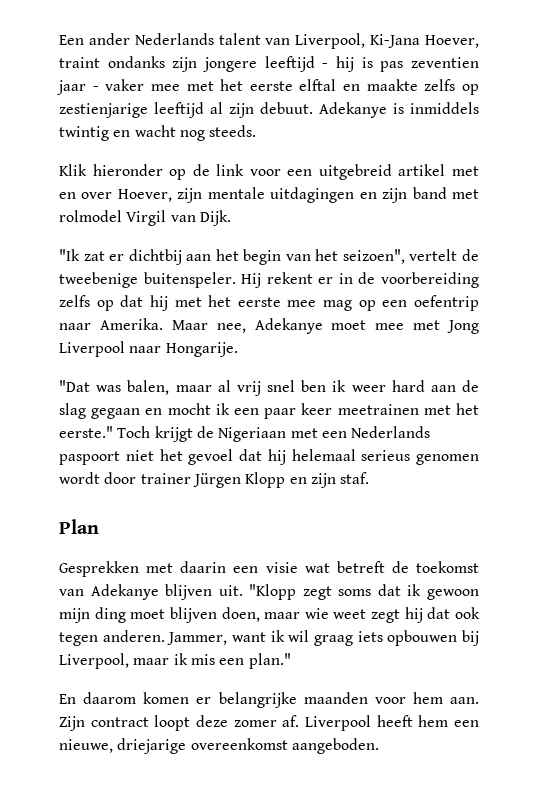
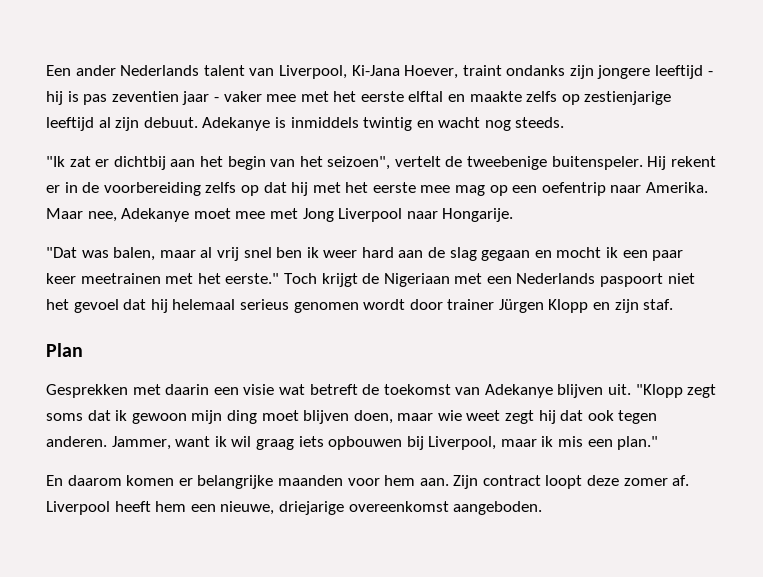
- Klik hieronder op de link voor een uitgebreid artikel met en over Hoever, zijn mentale uitdagingen en zijn band met rolmodel Virgil van Dijk.

